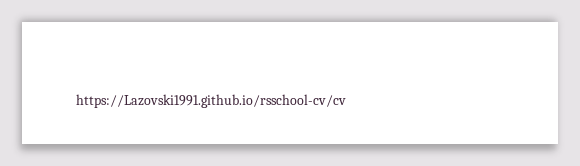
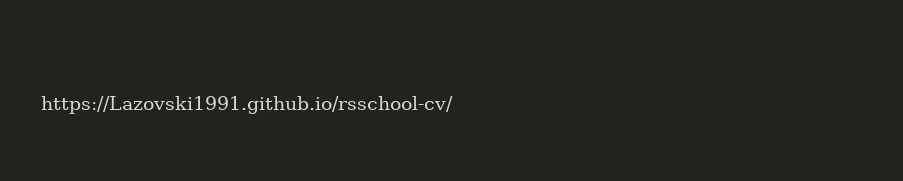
- https://Lazovski1991.github.io/rsschool-cv/cv
+ https://Lazovski1991.github.io/rsschool-cv/

